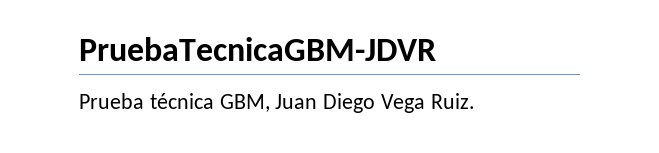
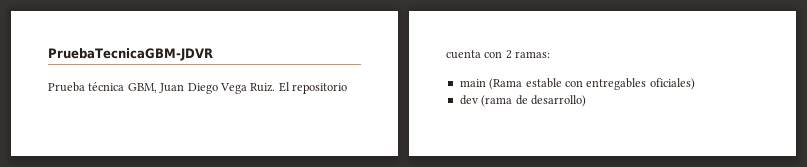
+ El repositorio cuenta con 2 ramas:
+ main (Rama estable con entregables oficiales)
+ dev (rama de desarrollo)

